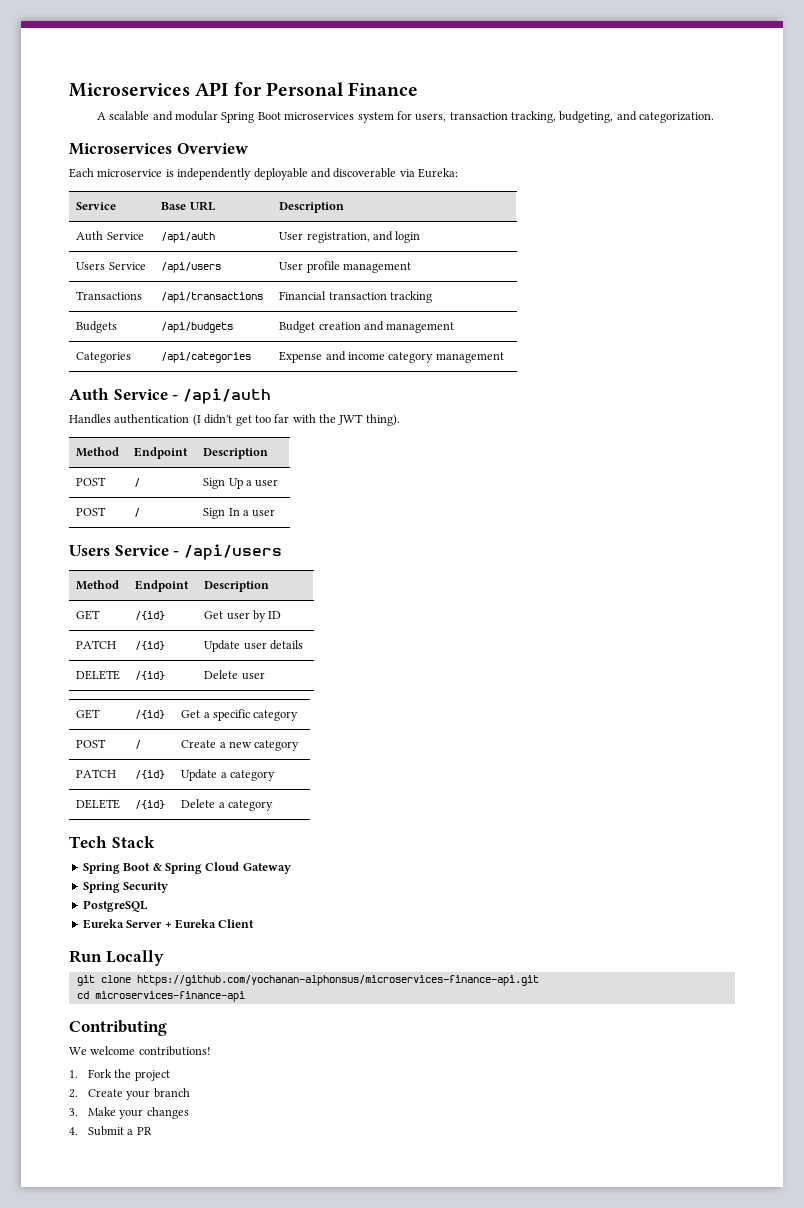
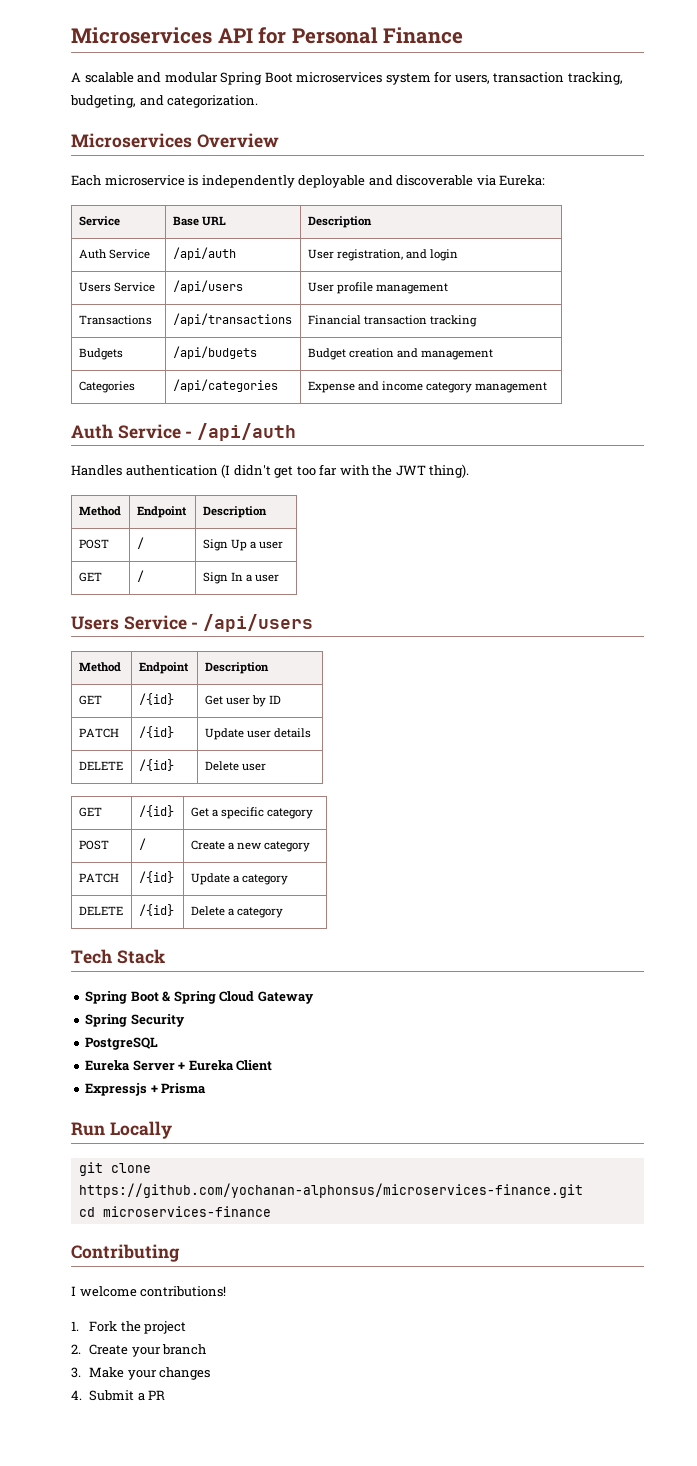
- POST | / | Sign In a user
+ GET | / | Sign In a user
+ Expressjs + Prisma
- git clone https://github.com/yochanan-alphonsus/microservices-finance-api.git
+ git clone https://github.com/yochanan-alphonsus/microservices-finance.git
- cd microservices-finance-api
+ cd microservices-finance
- We welcome contributions!
+ I welcome contributions!

